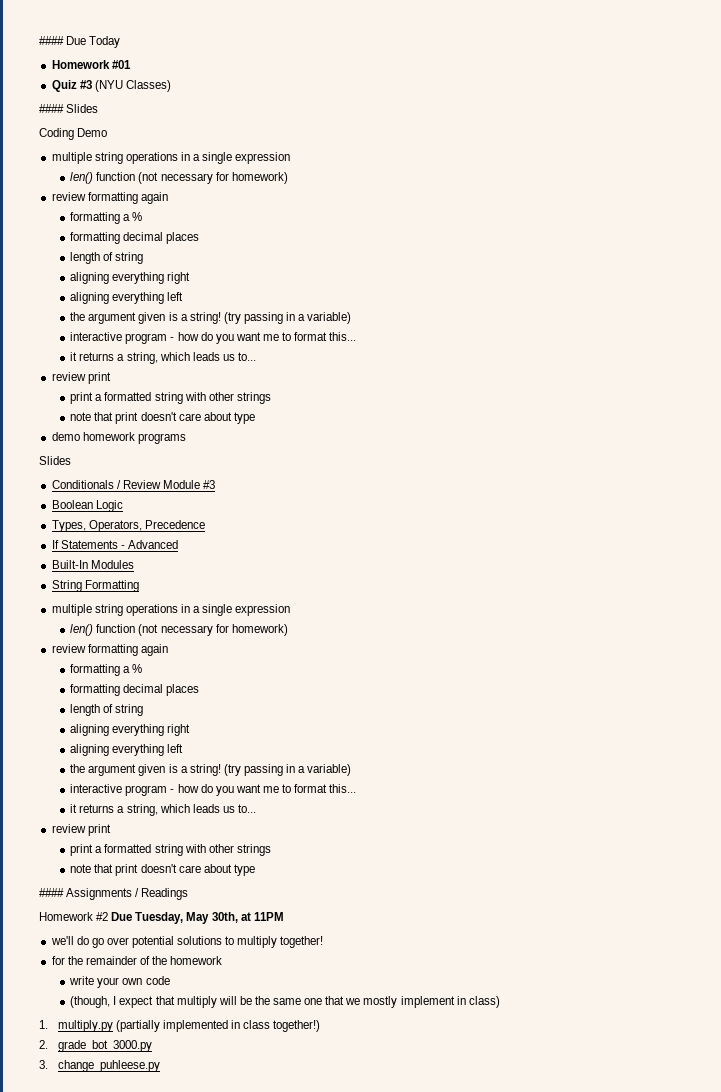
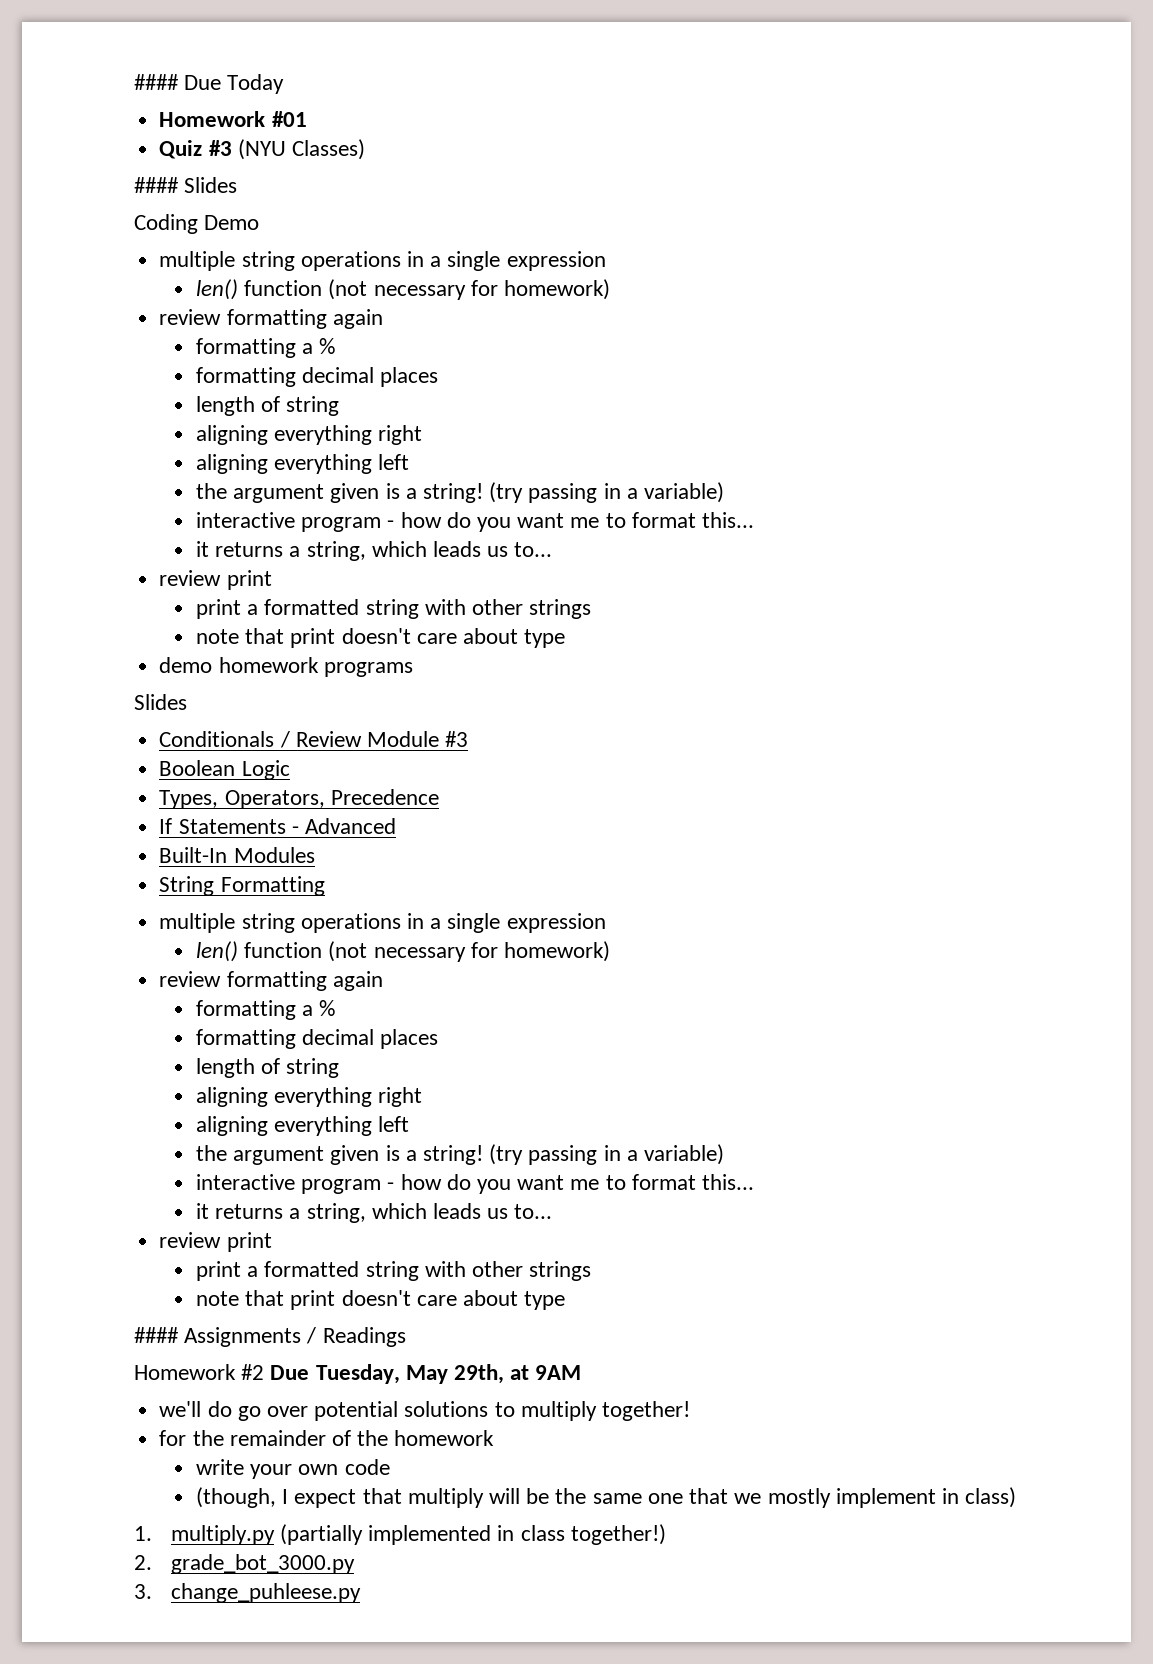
- Homework #2 Due Tuesday, May 30th, at 11PM
+ Homework #2 Due Tuesday, May 29th, at 9AM

